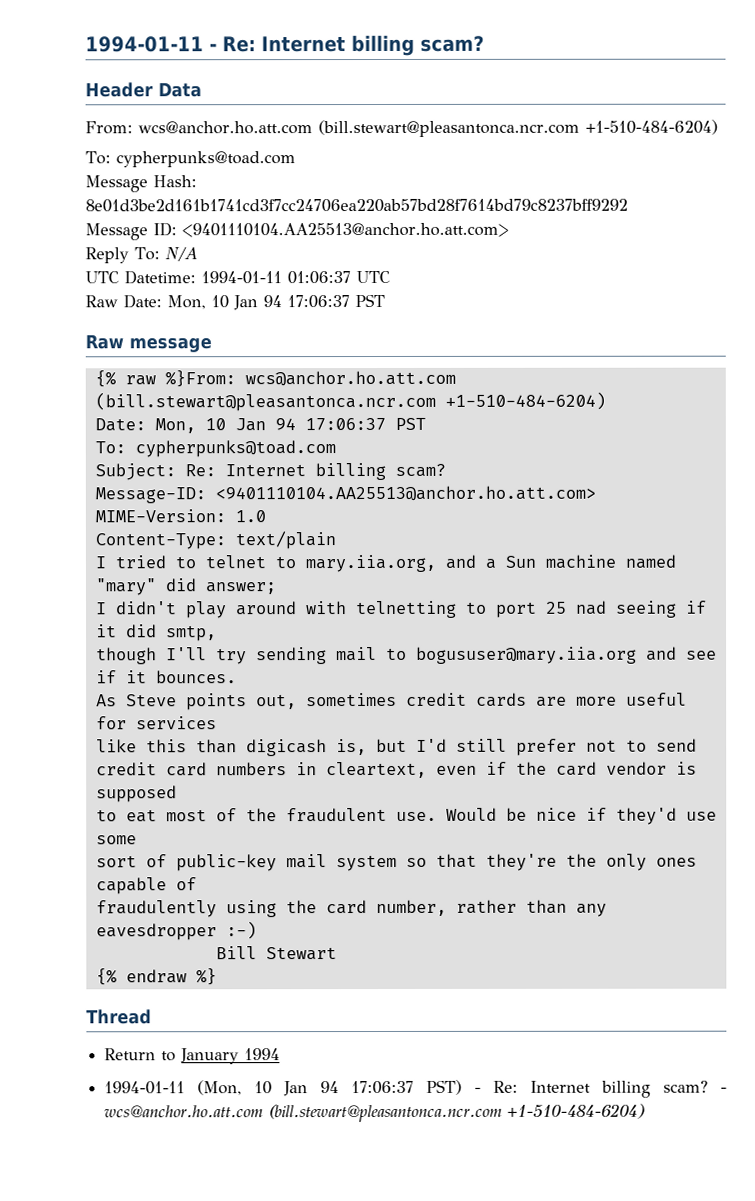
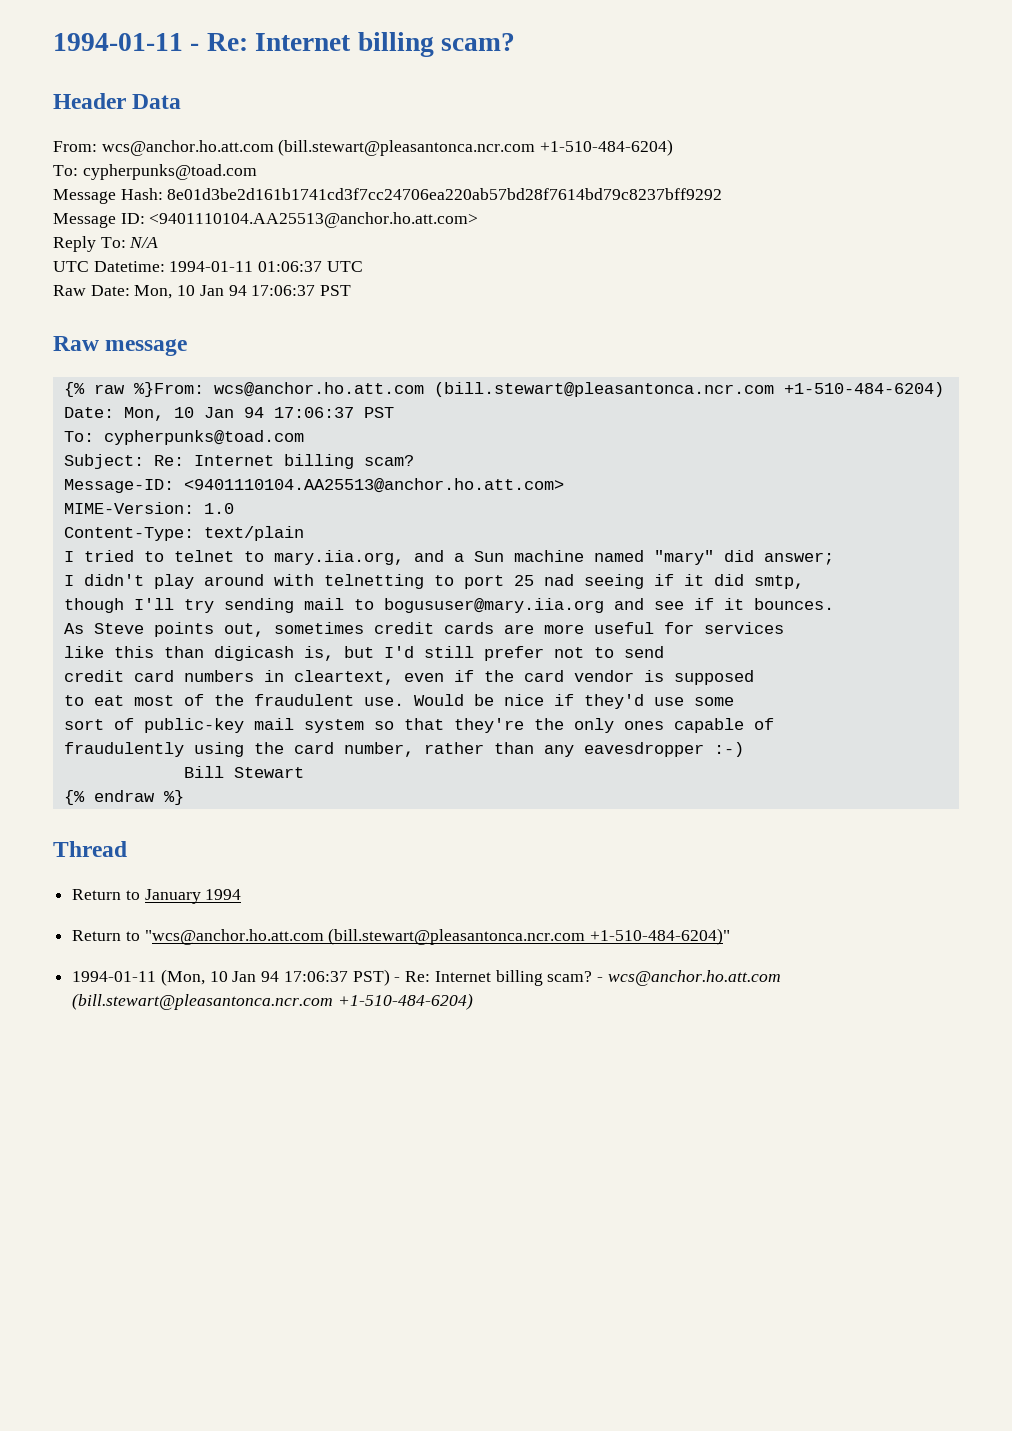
+ Return to "wcs@anchor.ho.att.com (bill.stewart@pleasantonca.ncr.com +1-510-484-6204)"

